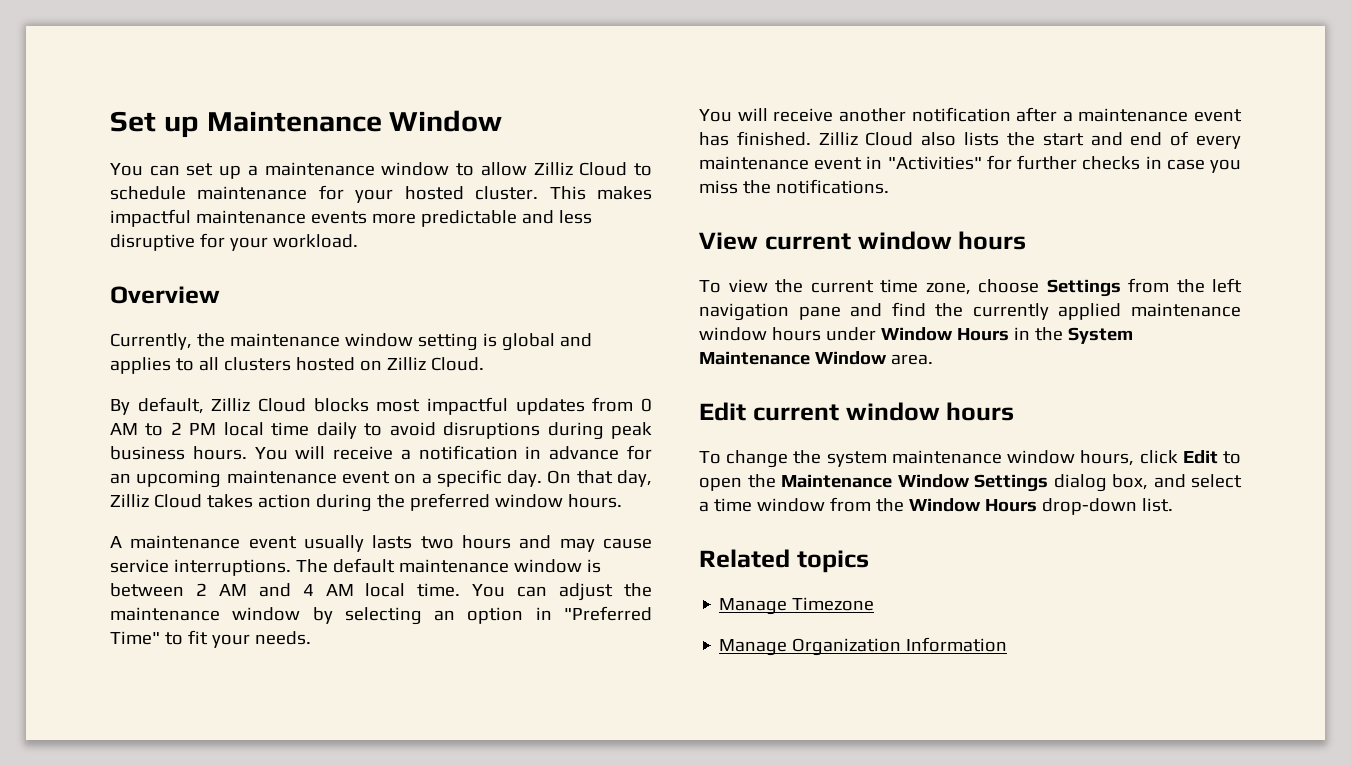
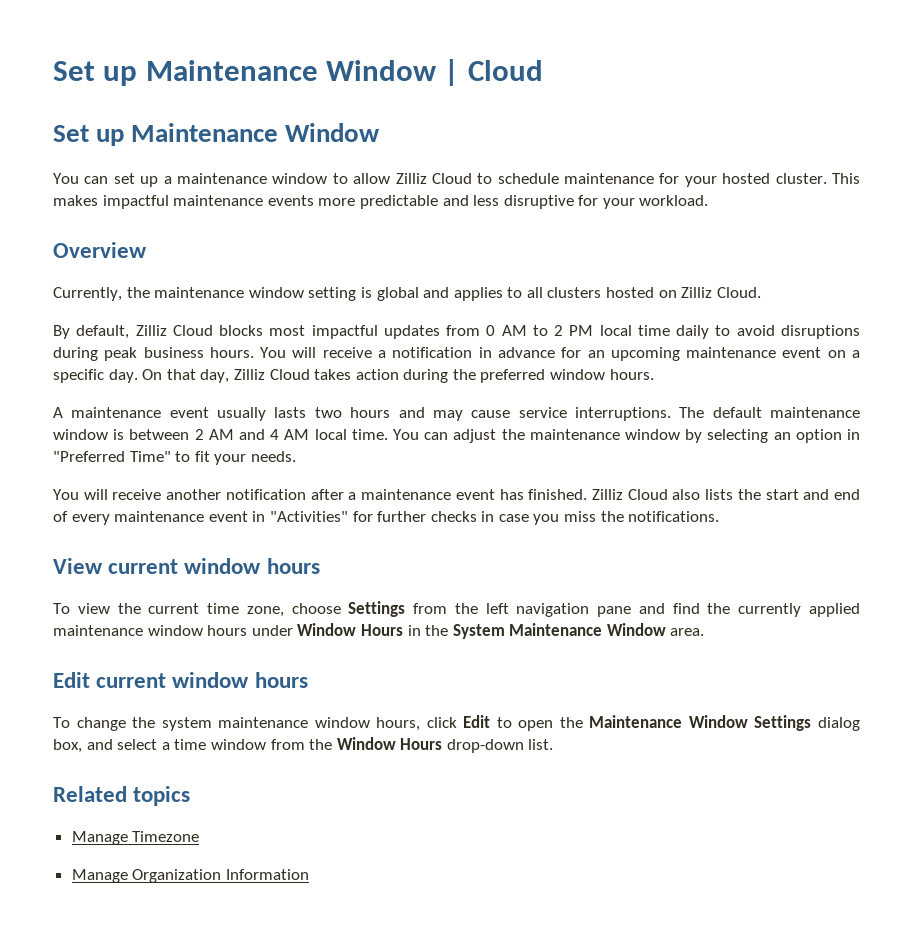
+ Set up Maintenance Window | Cloud

